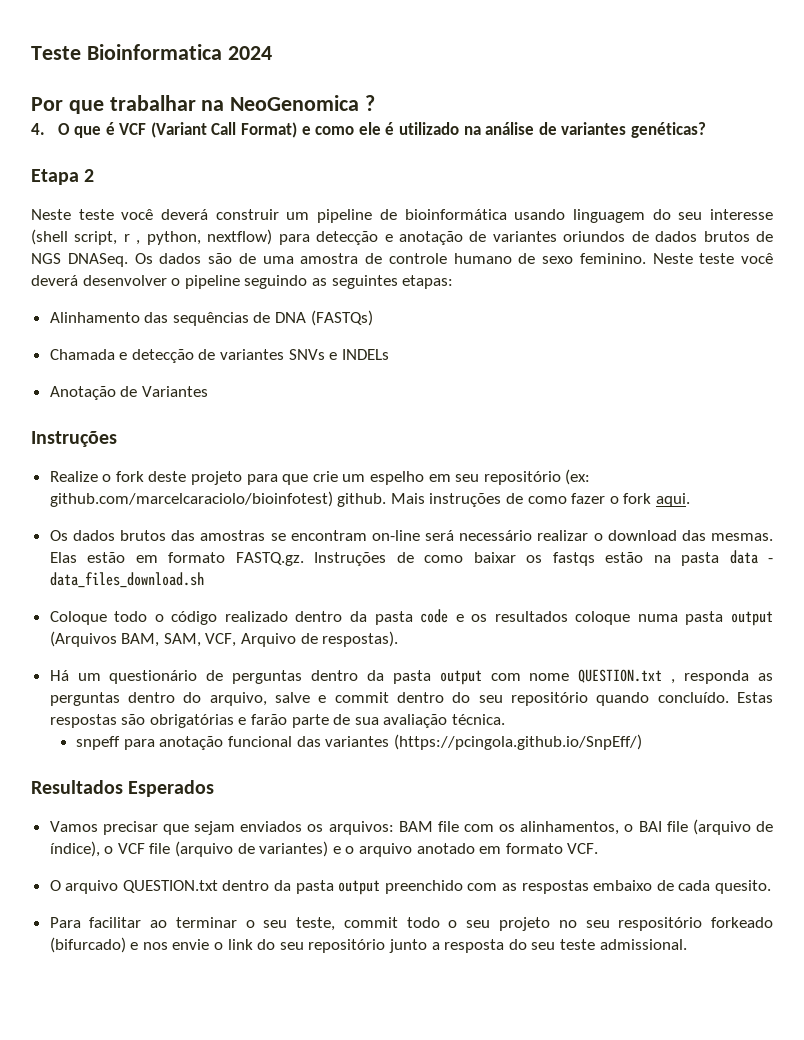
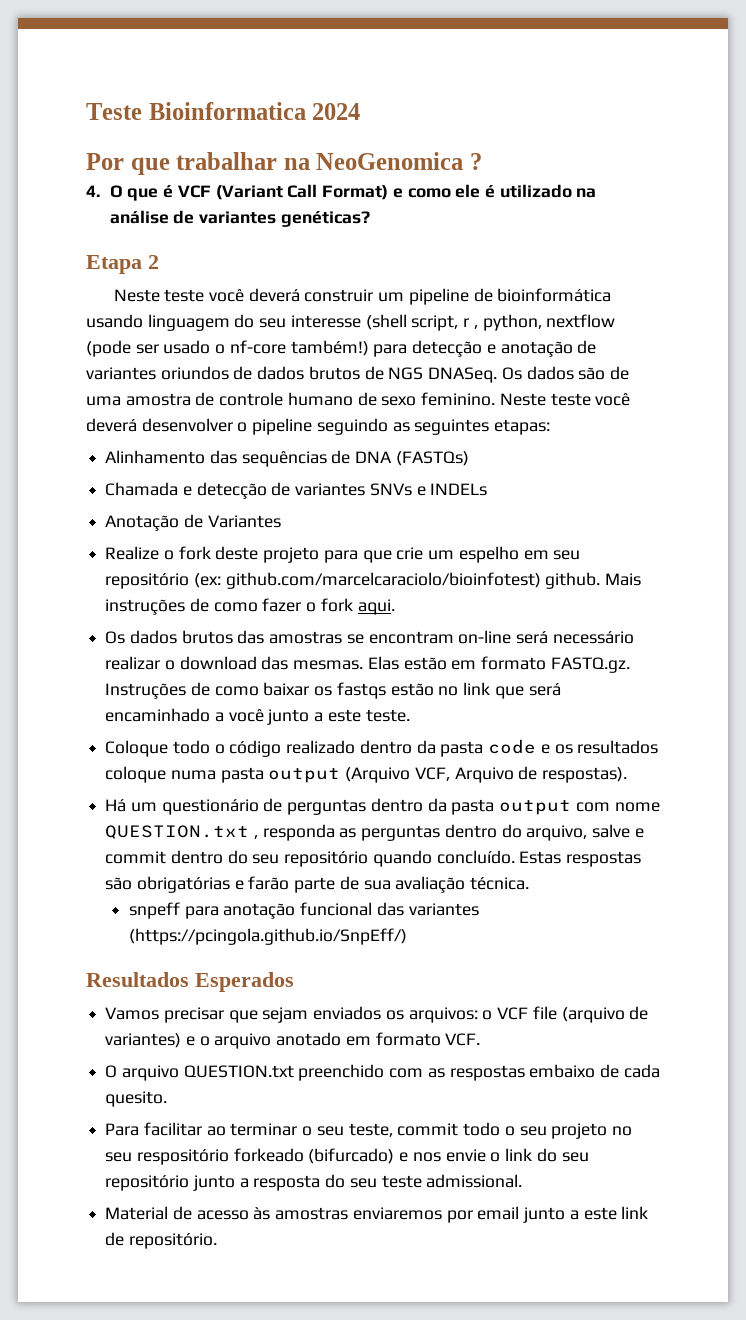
- Neste teste você deverá construir um pipeline de bioinformática usando linguagem do seu interesse (shell script, r , python, nextflow) para detecção e anotação de variantes oriundos de dados brutos de NGS DNASeq.
+ Neste teste você deverá construir um pipeline de bioinformática usando linguagem do seu interesse (shell script, r , python, nextflow (pode ser usado o nf-core também!) para detecção e anotação de variantes oriundos de dados brutos de NGS DNASeq.
  Anotação de Variantes
- Instruções
- Elas estão em formato FASTQ.gz. Instruções de como baixar os fastqs estão na pasta data - data_files_download.sh
+ Elas estão em formato FASTQ.gz. Instruções de como baixar os fastqs estão no link que será encaminhado a você junto a este teste.
- Coloque todo o código realizado dentro da pasta code e os resultados coloque numa pasta output (Arquivos BAM, SAM, VCF, Arquivo de respostas).
+ Coloque todo o código realizado dentro da pasta code e os resultados coloque numa pasta output (Arquivo VCF, Arquivo de respostas).
- Vamos precisar que sejam enviados os arquivos: BAM file com os alinhamentos, o BAI file (arquivo de índice), o VCF file (arquivo de variantes) e o arquivo anotado em formato VCF.
+ Vamos precisar que sejam enviados os arquivos: o VCF file (arquivo de variantes) e o arquivo anotado em formato VCF.
- O arquivo QUESTION.txt dentro da pasta output preenchido com as respostas embaixo de cada quesito.
+ O arquivo QUESTION.txt preenchido com as respostas embaixo de cada quesito.
+ Material de acesso às amostras enviaremos por email junto a este link de repositório.

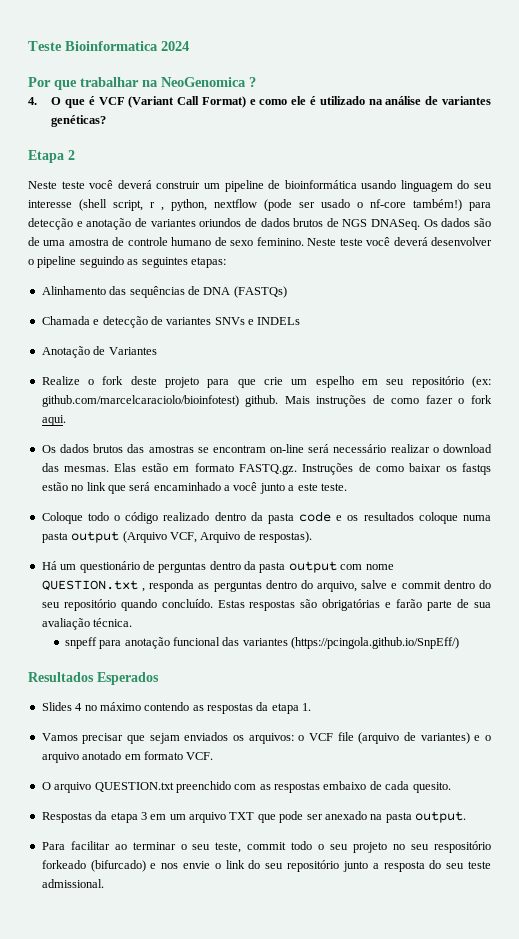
+ Slides 4 no máximo contendo as respostas da etapa 1.
+ Respostas da etapa 3 em um arquivo TXT que pode ser anexado na pasta output.
- Material de acesso às amostras enviaremos por email junto a este link de repositório.

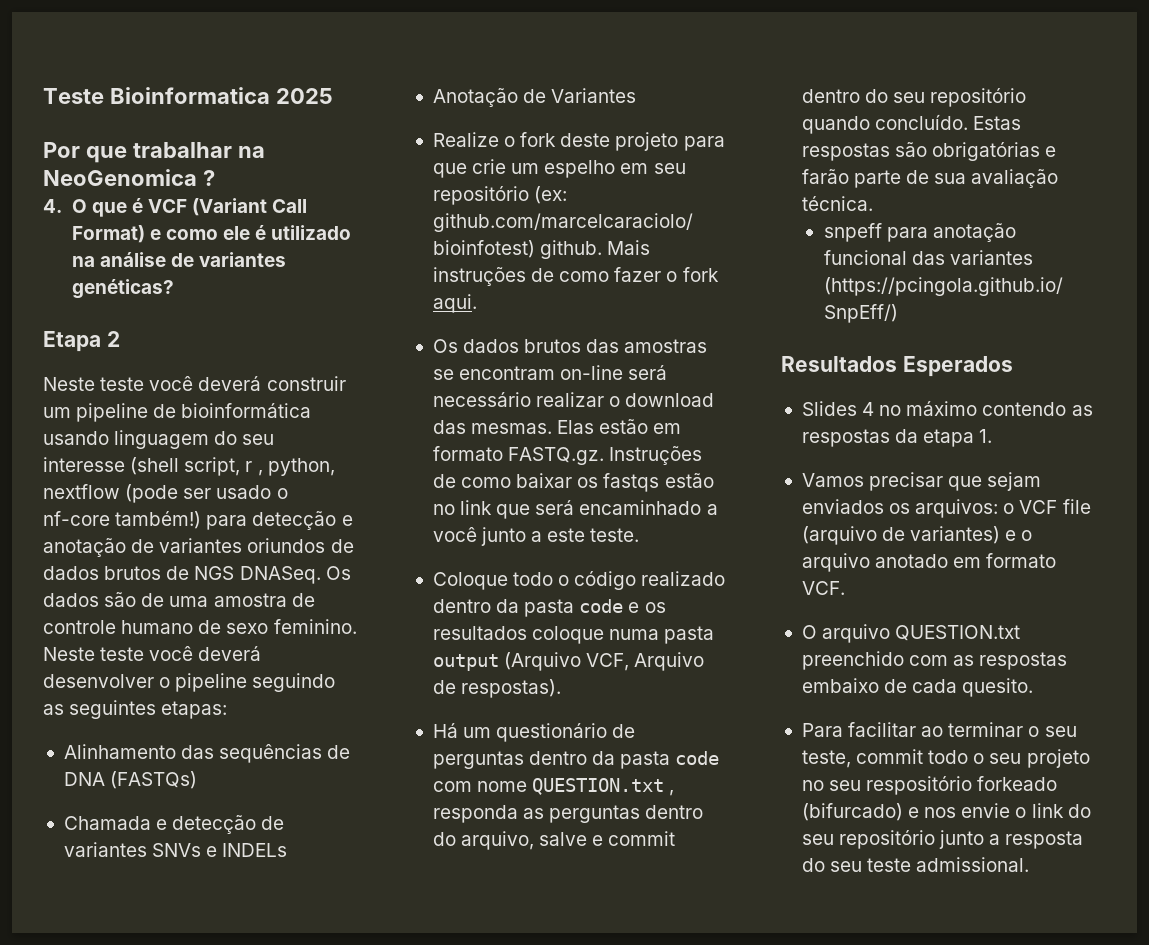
- Teste Bioinformatica 2024
+ Teste Bioinformatica 2025
- Há um questionário de perguntas dentro da pasta output com nome QUESTION.txt , responda as perguntas dentro do arquivo, salve e commit dentro do seu repositório quando concluído.
+ Há um questionário de perguntas dentro da pasta code com nome QUESTION.txt , responda as perguntas dentro do arquivo, salve e commit dentro do seu repositório quando concluído.
- Respostas da etapa 3 em um arquivo TXT que pode ser anexado na pasta output.

